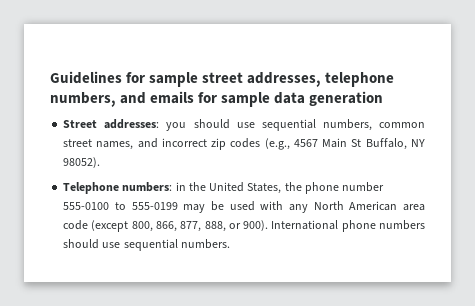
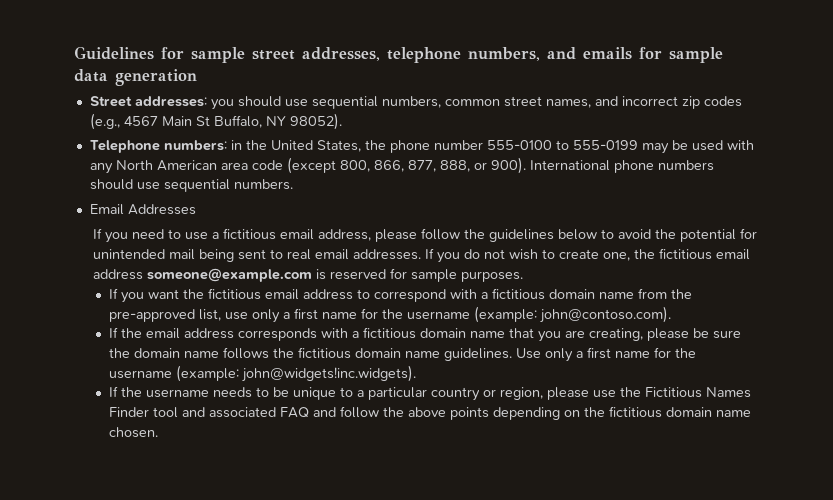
+ Email Addresses
+ If you need to use a fictitious email address, please follow the guidelines below to avoid the potential for unintended mail being sent to real email addresses. If you do not wish to create one, the fictitious email address someone@example.com is reserved for sample purposes.
+ If you want the fictitious email address to correspond with a fictitious domain name from the pre-approved list, use only a first name for the username (example: john@contoso.com).
+ If the email address corresponds with a fictitious domain name that you are creating, please be sure the domain name follows the fictitious domain name guidelines. Use only a first name for the username (example: john@widgets!inc.widgets).
+ If the username needs to be unique to a particular country or region, please use the Fictitious Names Finder tool and associated FAQ and follow the above points depending on the fictitious domain name chosen.

